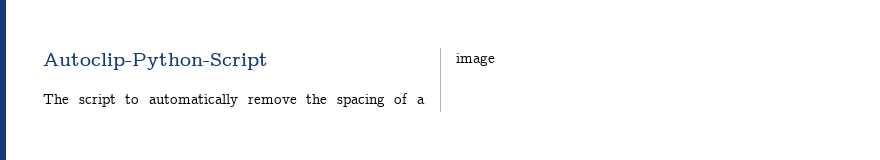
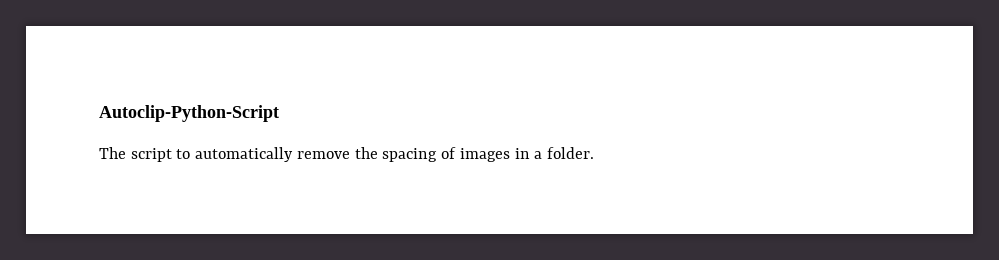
- The script to automatically remove the spacing of a image
+ The script to automatically remove the spacing of images in a folder.

